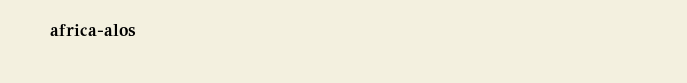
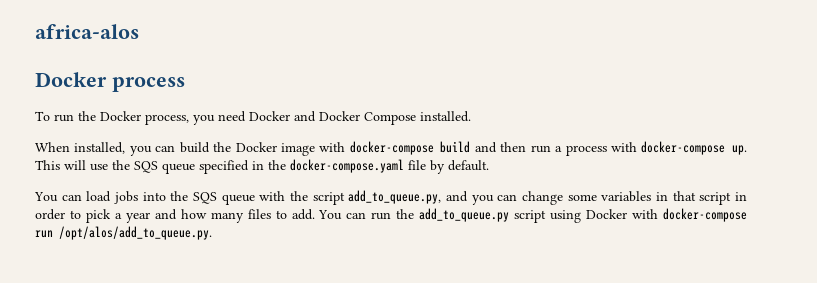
+ Docker process
+ To run the Docker process, you need Docker and Docker Compose installed.
+ When installed, you can build the Docker image with docker-compose build and then run a process with docker-compose up. This will use the SQS queue specified in the docker-compose.yaml file by default.
+ You can load jobs into the SQS queue with the script add_to_queue.py, and you can change some variables in that script in order to pick a year and how many files to add. You can run the add_to_queue.py script using Docker with docker-compose run /opt/alos/add_to_queue.py.

